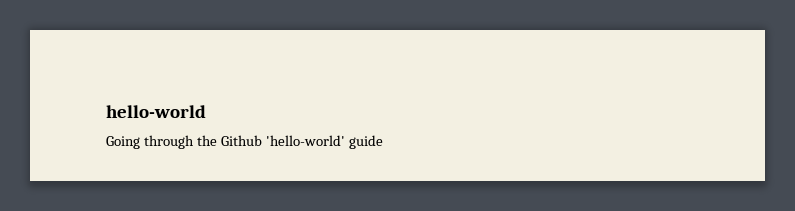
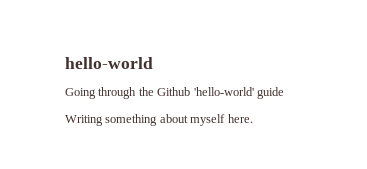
+ Writing something about myself here.

